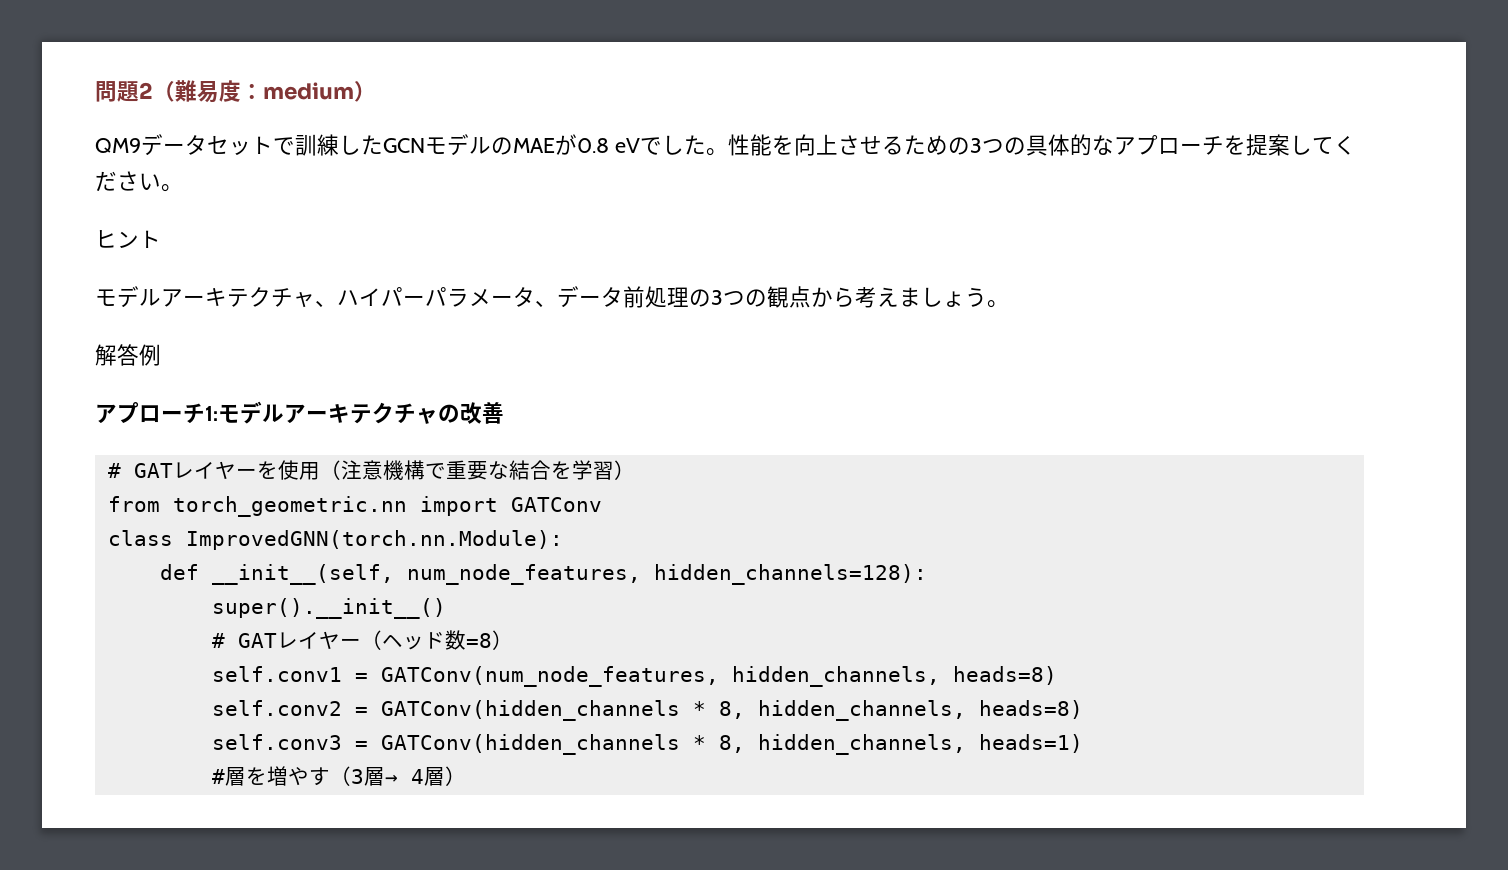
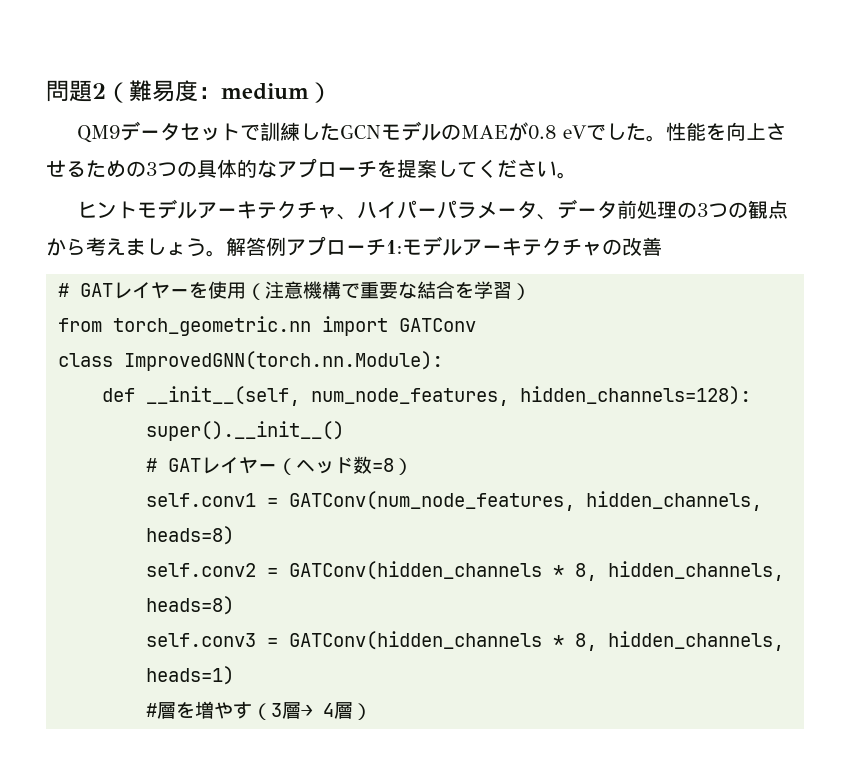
- ヒント
- モデルアーキテクチャ、ハイパーパラメータ、データ前処理の3つの観点から考えましょう。
- 解答例
- アプローチ1:モデルアーキテクチャの改善
+ ヒントモデルアーキテクチャ、ハイパーパラメータ、データ前処理の3つの観点から考えましょう。解答例アプローチ1:モデルアーキテクチャの改善

